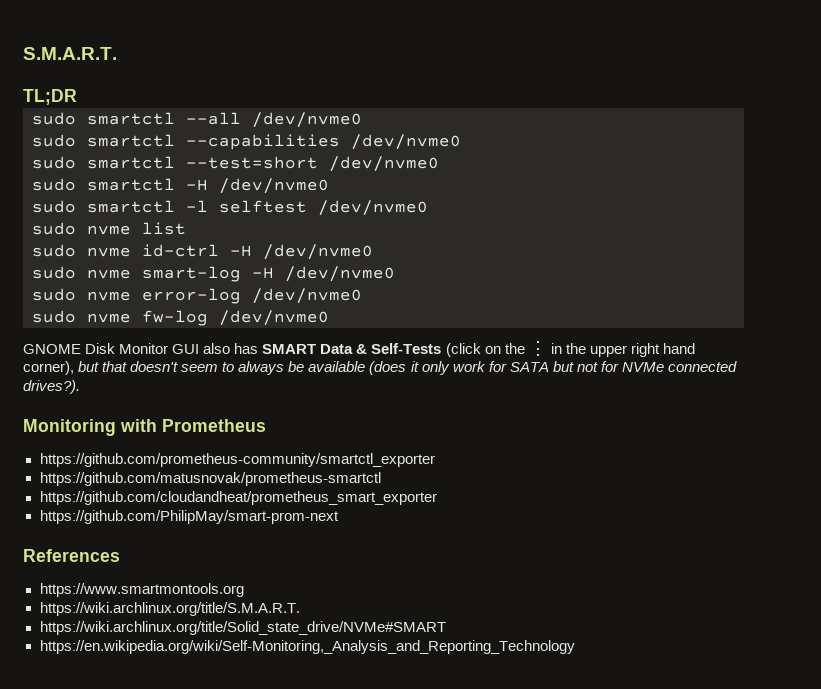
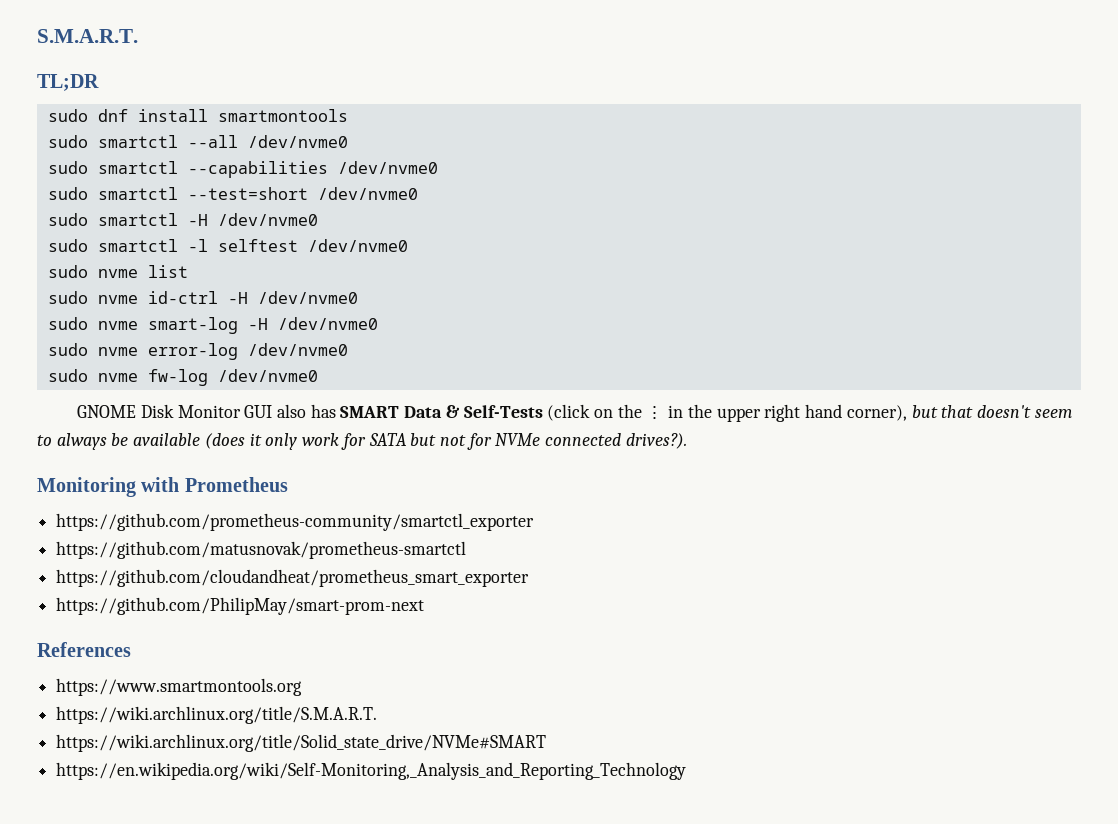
+ sudo dnf install smartmontools

